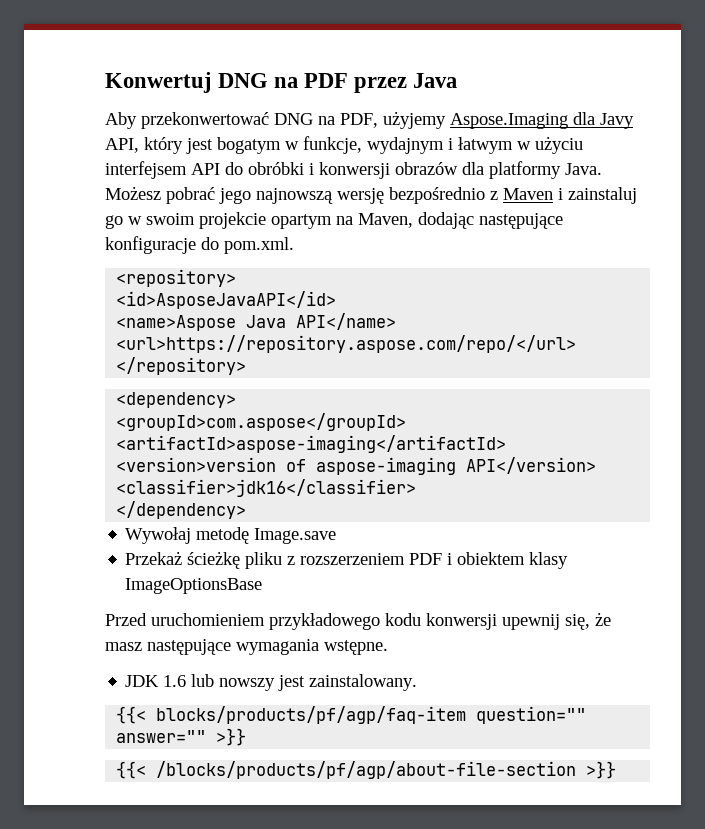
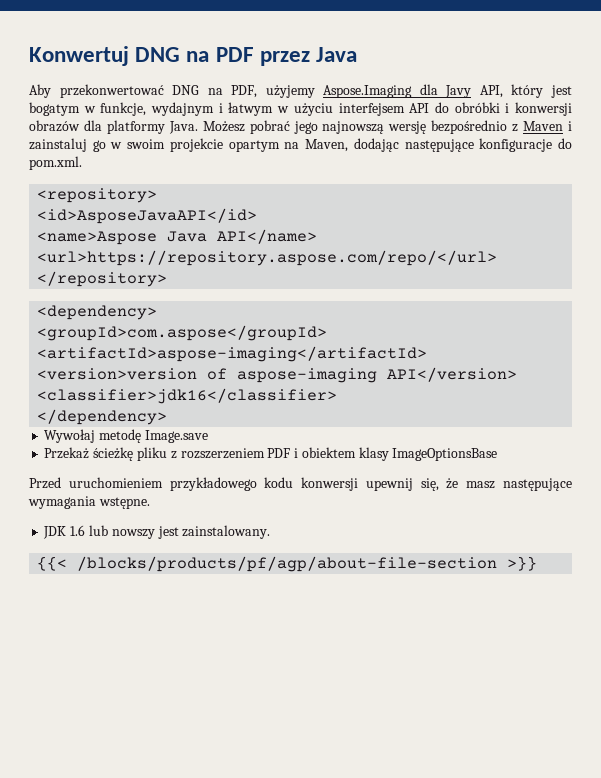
- {{< blocks/products/pf/agp/faq-item question="" answer="" >}}

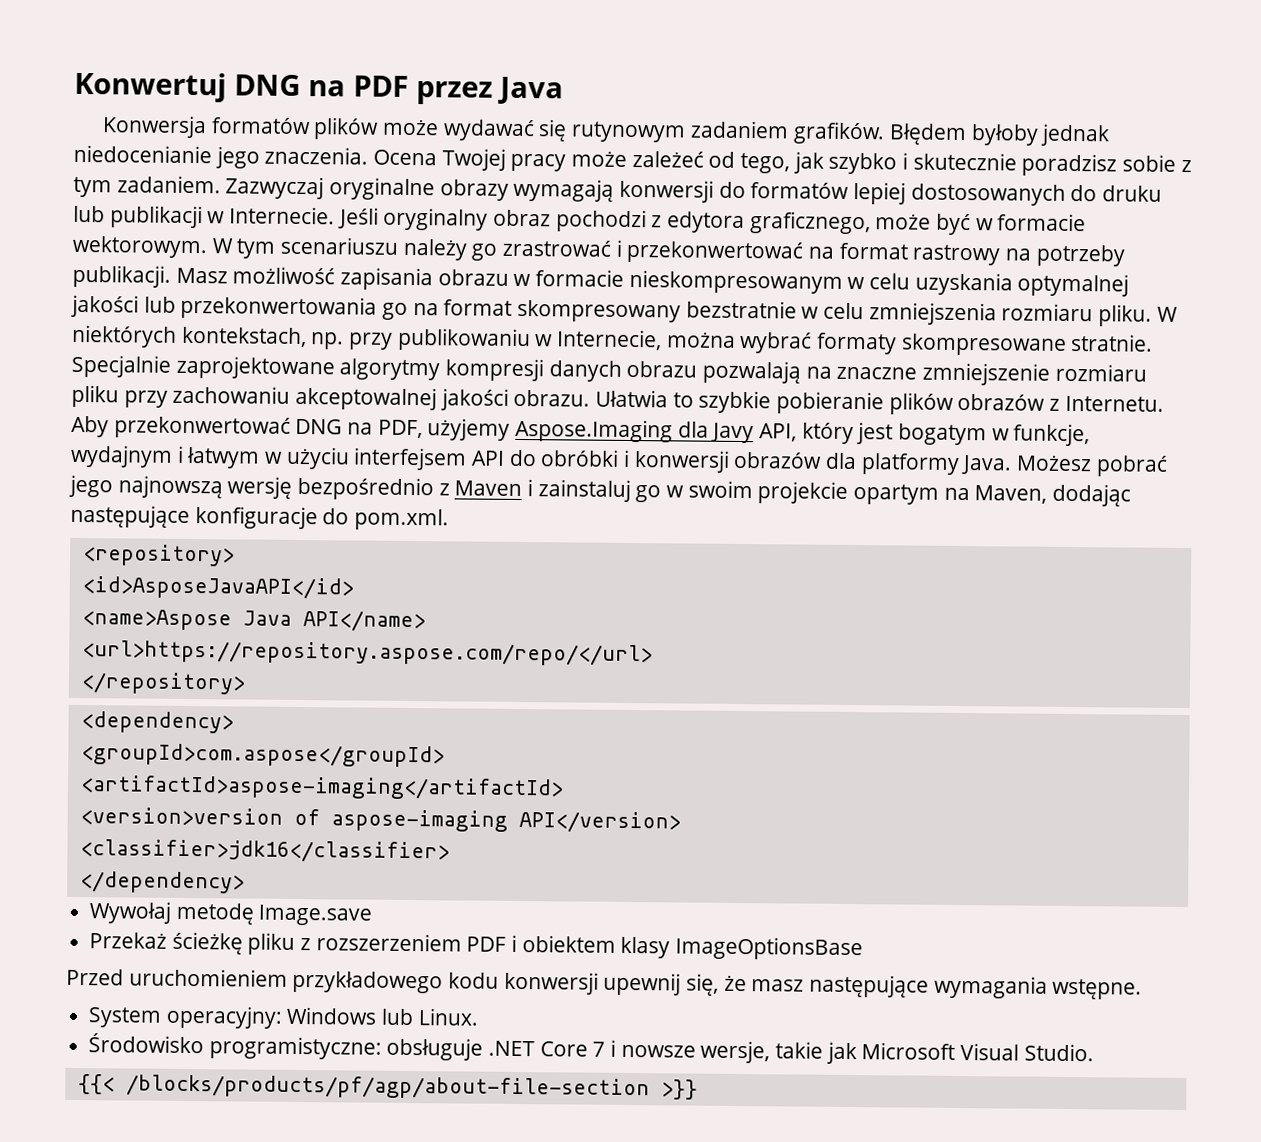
+ Konwersja formatów plików może wydawać się rutynowym zadaniem grafików. Błędem byłoby jednak niedocenianie jego znaczenia. Ocena Twojej pracy może zależeć od tego, jak szybko i skutecznie poradzisz sobie z tym zadaniem. Zazwyczaj oryginalne obrazy wymagają konwersji do formatów lepiej dostosowanych do druku lub publikacji w Internecie. Jeśli oryginalny obraz pochodzi z edytora graficznego, może być w formacie wektorowym. W tym scenariuszu należy go zrastrować i przekonwertować na format rastrowy na potrzeby publikacji. Masz możliwość zapisania obrazu w formacie nieskompresowanym w celu uzyskania optymalnej jakości lub przekonwertowania go na format skompresowany bezstratnie w celu zmniejszenia rozmiaru pliku. W niektórych kontekstach, np. przy publikowaniu w Internecie, można wybrać formaty skompresowane stratnie. Specjalnie zaprojektowane algorytmy kompresji danych obrazu pozwalają na znaczne zmniejszenie rozmiaru pliku przy zachowaniu akceptowalnej jakości obrazu. Ułatwia to szybkie pobieranie plików obrazów z Internetu.
- JDK 1.6 lub nowszy jest zainstalowany.
+ System operacyjny: Windows lub Linux.
+ Środowisko programistyczne: obsługuje .NET Core 7 i nowsze wersje, takie jak Microsoft Visual Studio.

